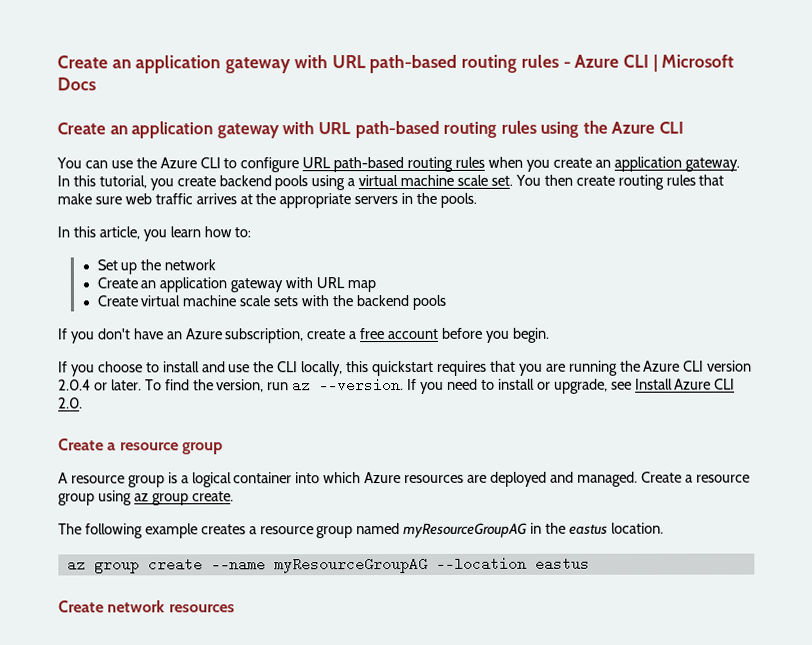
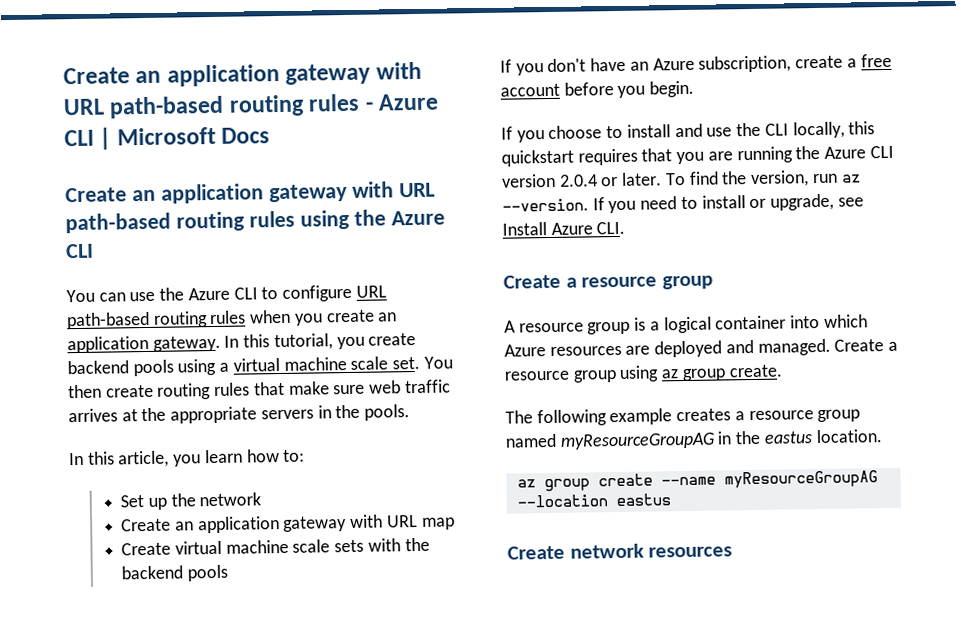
- If you need to install or upgrade, see Install Azure CLI 2.0.
+ If you need to install or upgrade, see Install Azure CLI.

